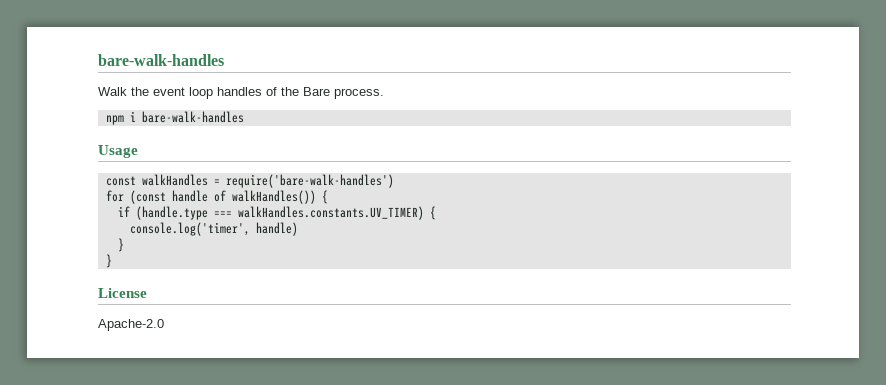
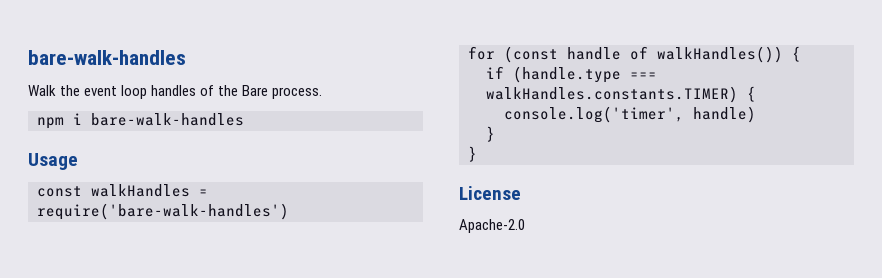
- if (handle.type === walkHandles.constants.UV_TIMER) {
+ if (handle.type === walkHandles.constants.TIMER) {

